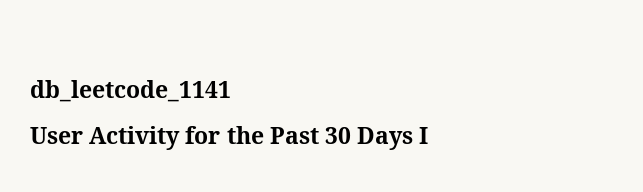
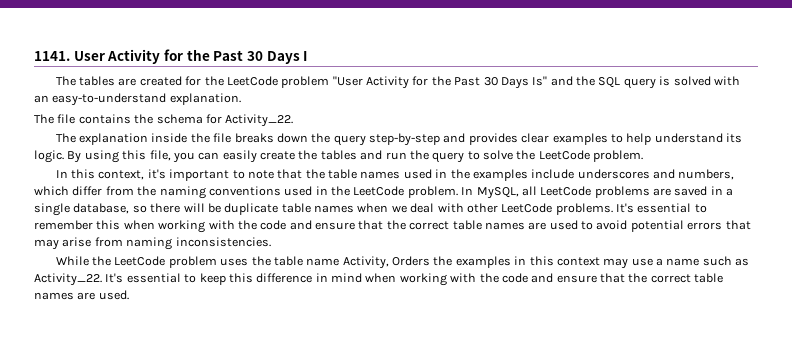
- db_leetcode_1141
- User Activity for the Past 30 Days I
+ 1141. User Activity for the Past 30 Days I
+ The tables are created for the LeetCode problem "User Activity for the Past 30 Days Is" and the SQL query is solved with an easy-to-understand explanation.
+ The file contains the schema for Activity_22.
+ The explanation inside the file breaks down the query step-by-step and provides clear examples to help understand its logic. By using this file, you can easily create the tables and run the query to solve the LeetCode problem.
+ In this context, it's important to note that the table names used in the examples include underscores and numbers, which differ from the naming conventions used in the LeetCode problem. In MySQL, all LeetCode problems are saved in a single database, so there will be duplicate table names when we deal with other LeetCode problems. It's essential to remember this when working with the code and ensure that the correct table names are used to avoid potential errors that may arise from naming inconsistencies.
+ While the LeetCode problem uses the table name Activity, Orders the examples in this context may use a name such as Activity_22. It's essential to keep this difference in mind when working with the code and ensure that the correct table names are used.

